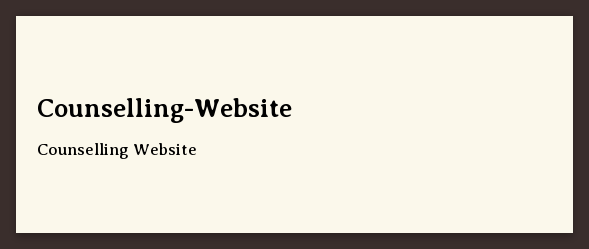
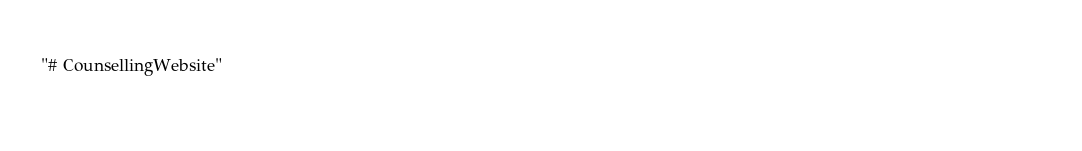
- Counselling-Website
- Counselling Website
+ "# CounsellingWebsite"

